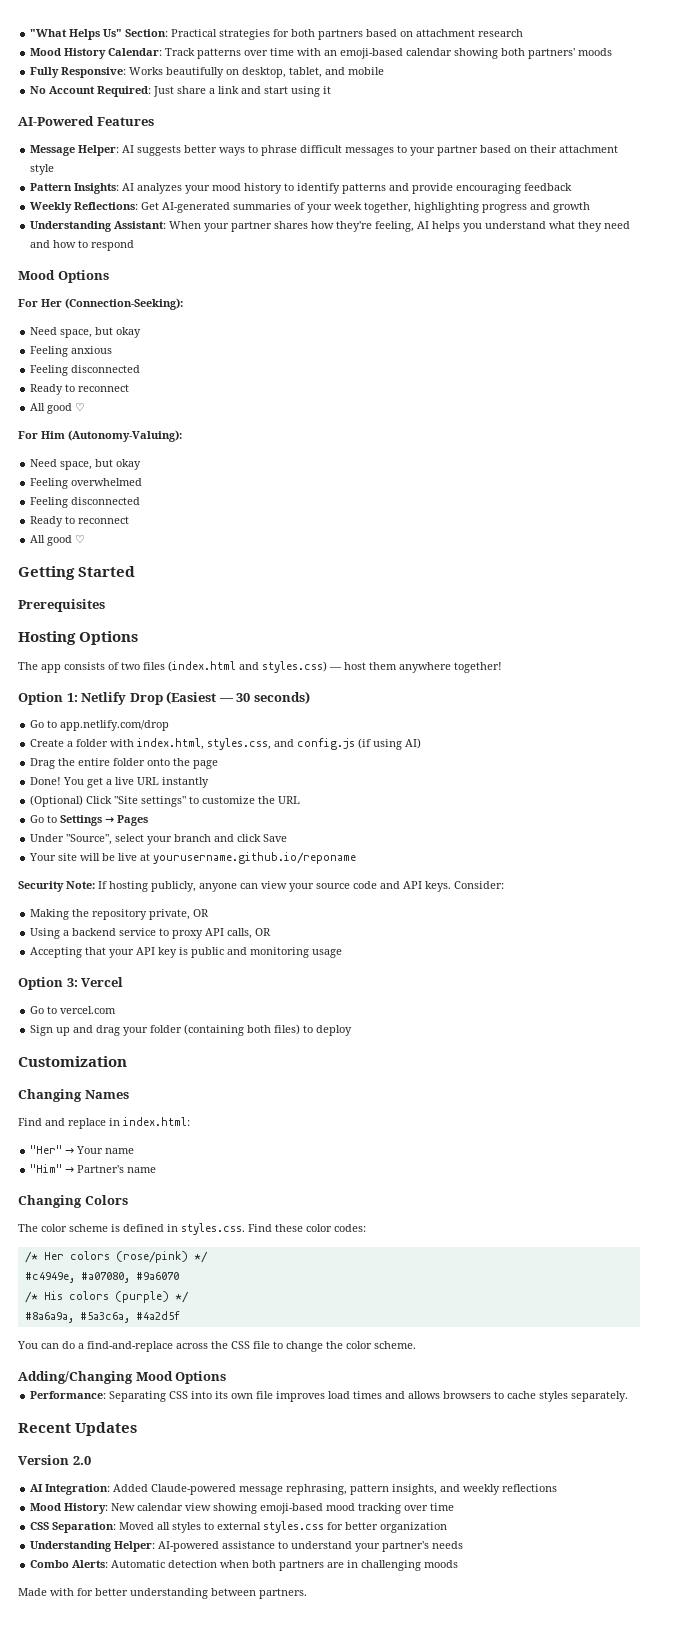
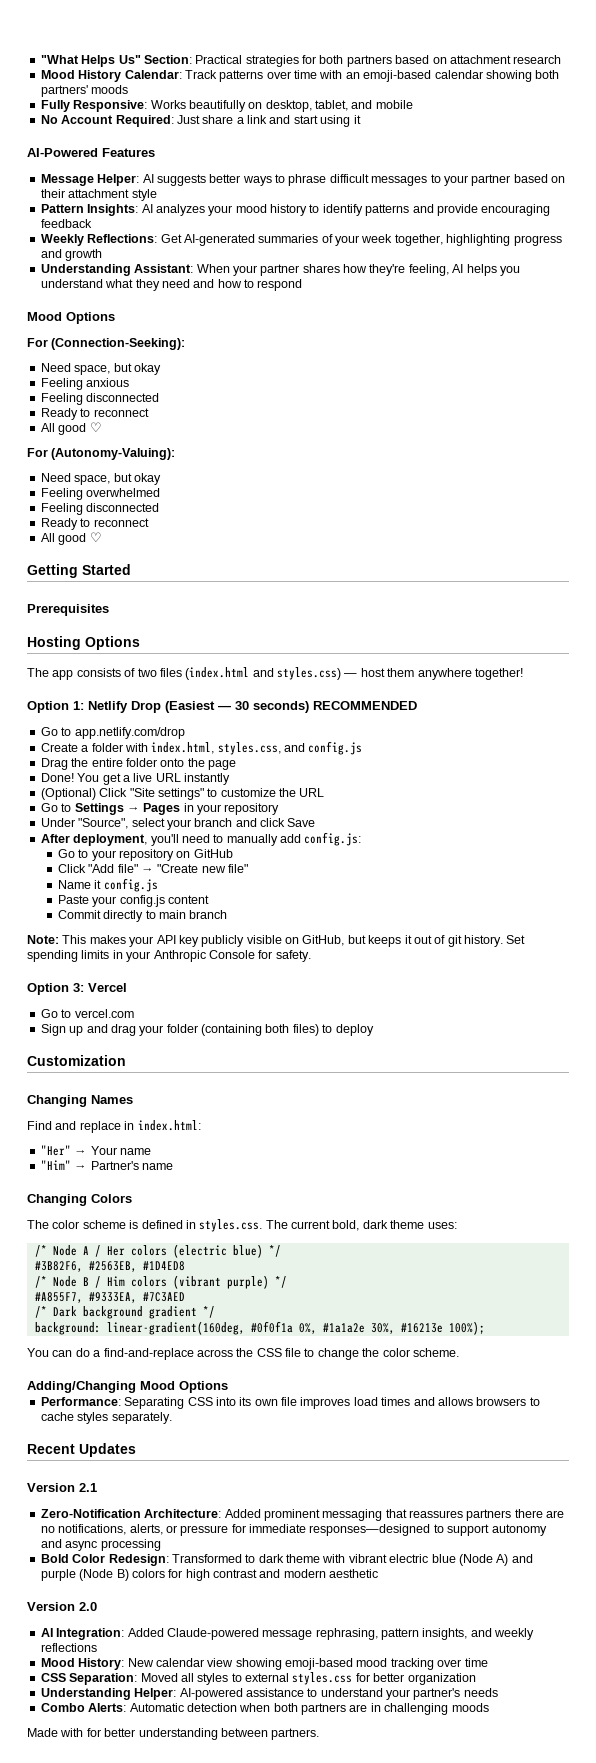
- For Her (Connection-Seeking):
+ For (Connection-Seeking):
- For Him (Autonomy-Valuing):
+ For (Autonomy-Valuing):
- Option 1: Netlify Drop (Easiest — 30 seconds)
+ Option 1: Netlify Drop (Easiest — 30 seconds) RECOMMENDED
- Create a folder with index.html, styles.css, and config.js (if using AI)
+ Create a folder with index.html, styles.css, and config.js
- Go to Settings → Pages
+ Go to Settings → Pages in your repository
- Your site will be live at yourusername.github.io/reponame
- Security Note: If hosting publicly, anyone can view your source code and API keys. Consider:
- Making the repository private, OR
- Using a backend service to proxy API calls, OR
- Accepting that your API key is public and monitoring usage
+ After deployment, you'll need to manually add config.js:
+ Go to your repository on GitHub
+ Click "Add file" → "Create new file"
+ Name it config.js
+ Paste your config.js content
+ Commit directly to main branch
+ Note: This makes your API key publicly visible on GitHub, but keeps it out of git history. Set spending limits in your Anthropic Console for safety.
- The color scheme is defined in styles.css. Find these color codes:
- /* Her colors (rose/pink) */
- #c4949e, #a07080, #9a6070
- /* His colors (purple) */
- #8a6a9a, #5a3c6a, #4a2d5f
+ The color scheme is defined in styles.css. The current bold, dark theme uses:
+ /* Node A / Her colors (electric blue) */
+ #3B82F6, #2563EB, #1D4ED8
+ /* Node B / Him colors (vibrant purple) */
+ #A855F7, #9333EA, #7C3AED
+ /* Dark background gradient */
+ background: linear-gradient(160deg, #0f0f1a 0%, #1a1a2e 30%, #16213e 100%);
+ Version 2.1
+ Zero-Notification Architecture: Added prominent messaging that reassures partners there are no notifications, alerts, or pressure for immediate responses—designed to support autonomy and async processing
+ Bold Color Redesign: Transformed to dark theme with vibrant electric blue (Node A) and purple (Node B) colors for high contrast and modern aesthetic

